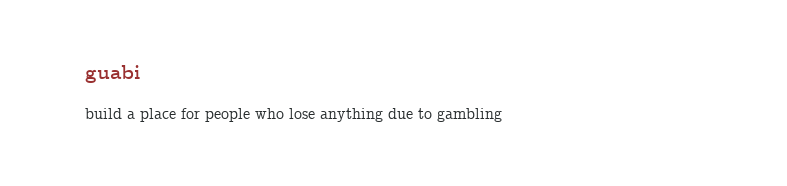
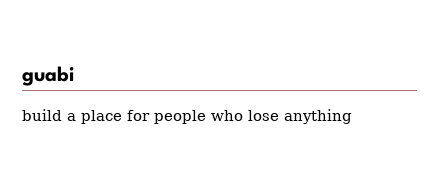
- build a place for people who lose anything due to gambling
+ build a place for people who lose anything

